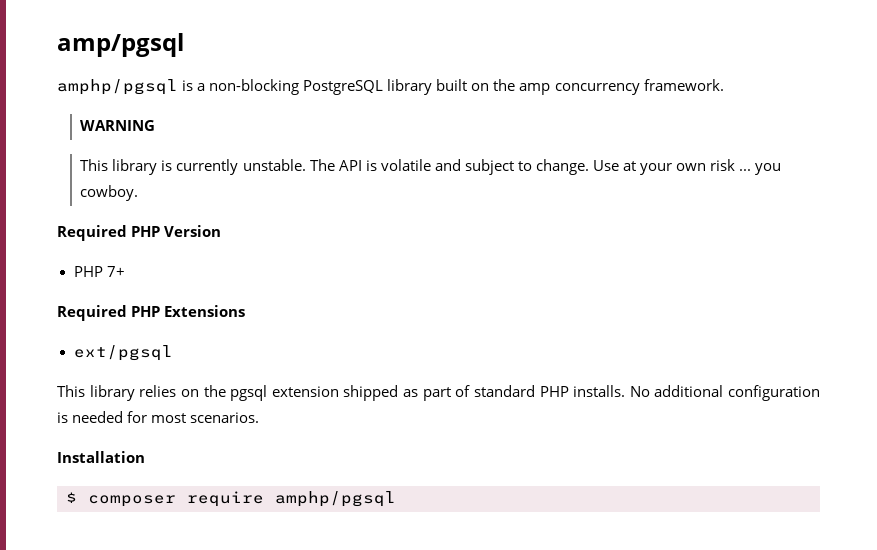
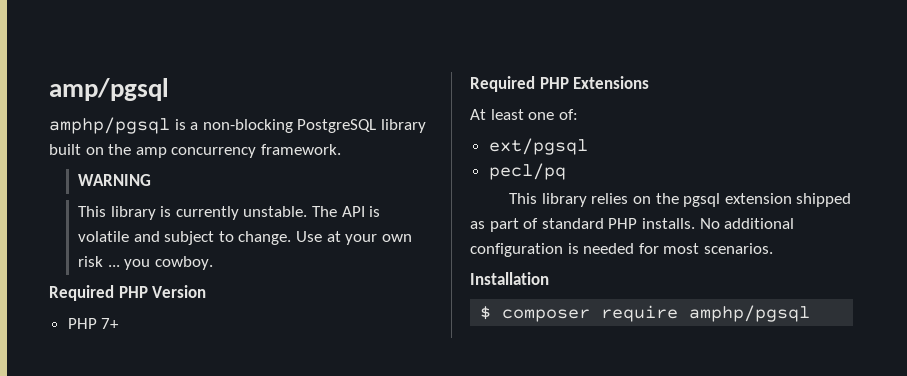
+ At least one of:
+ pecl/pq

